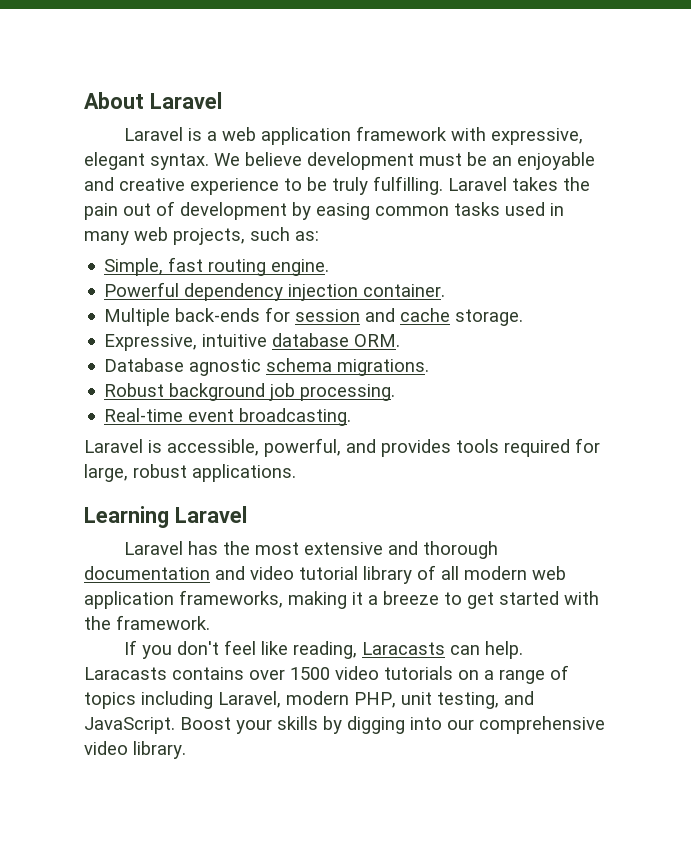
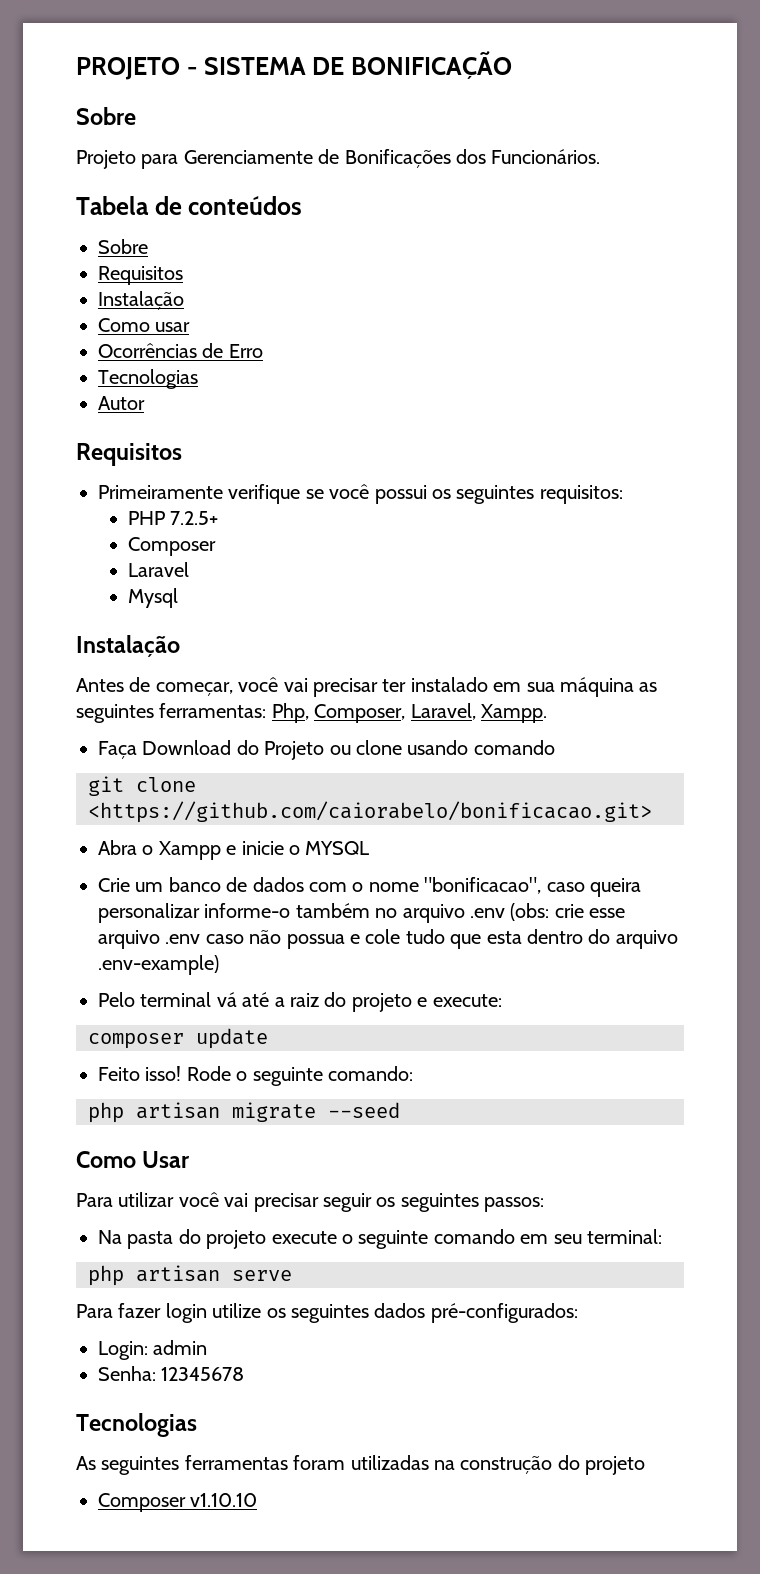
- About Laravel
- Laravel is a web application framework with expressive, elegant syntax. We believe development must be an enjoyable and creative experience to be truly fulfilling. Laravel takes the pain out of development by easing common tasks used in many web projects, such as:
- Simple, fast routing engine.
- Powerful dependency injection container.
- Multiple back-ends for session and cache storage.
- Expressive, intuitive database ORM.
- Database agnostic schema migrations.
- Robust background job processing.
- Real-time event broadcasting.
- Laravel is accessible, powerful, and provides tools required for large, robust applications.
- Learning Laravel
- Laravel has the most extensive and thorough documentation and video tutorial library of all modern web application frameworks, making it a breeze to get started with the framework.
- If you don't feel like reading, Laracasts can help. Laracasts contains over 1500 video tutorials on a range of topics including Laravel, modern PHP, unit testing, and JavaScript. Boost your skills by digging into our comprehensive video library.
+ PROJETO - SISTEMA DE BONIFICAÇÃO
+ Sobre
+ Projeto para Gerenciamente de Bonificações dos Funcionários.
+ Tabela de conteúdos
+ Sobre
+ Requisitos
+ Instalação
+ Como usar
+ Ocorrências de Erro
+ Tecnologias
+ Autor
+ Requisitos
+ Primeiramente verifique se você possui os seguintes requisitos:
+ PHP 7.2.5+
+ Composer
+ Laravel
+ Mysql
+ Instalação
+ Antes de começar, você vai precisar ter instalado em sua máquina as seguintes ferramentas: Php, Composer, Laravel, Xampp.
+ Faça Download do Projeto ou clone usando comando
+ git clone <https://github.com/caiorabelo/bonificacao.git>
+ Abra o Xampp e inicie o MYSQL
+ Crie um banco de dados com o nome "bonificacao", caso queira personalizar informe-o também no arquivo .env (obs: crie esse arquivo .env caso não possua e cole tudo que esta dentro do arquivo .env-example)
+ Pelo terminal vá até a raiz do projeto e execute:
+ composer update
+ Feito isso! Rode o seguinte comando:
+ php artisan migrate --seed
+ Como Usar
+ Para utilizar você vai precisar seguir os seguintes passos:
+ Na pasta do projeto execute o seguinte comando em seu terminal:
+ php artisan serve
+ Para fazer login utilize os seguintes dados pré-configurados:
+ Login: admin
+ Senha: 12345678
+ Tecnologias
+ As seguintes ferramentas foram utilizadas na construção do projeto
+ Composer v1.10.10

